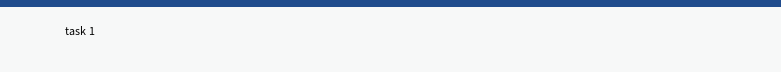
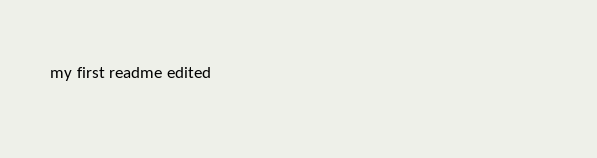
- task 1
+ my first readme edited

